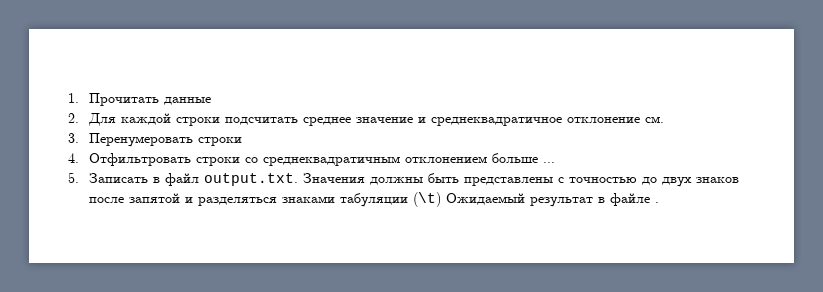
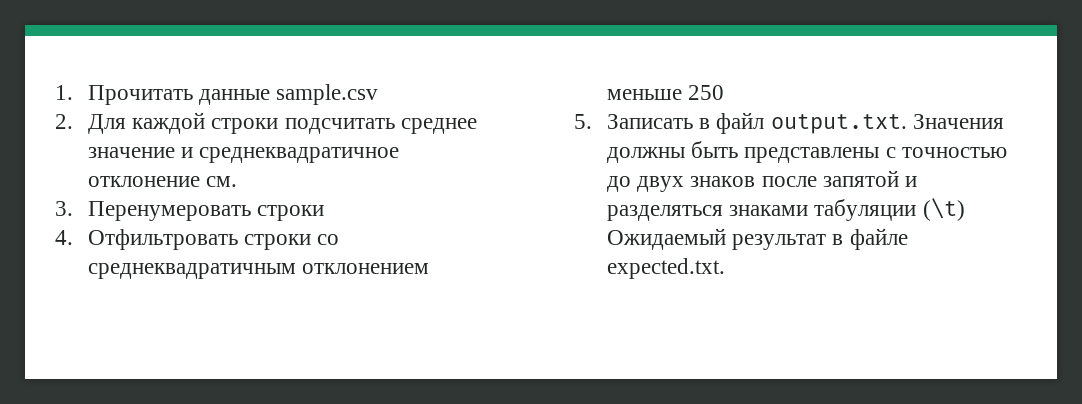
- 1. Прочитать данные
+ 1. Прочитать данные sample.csv
- 4. Отфильтровать строки со среднеквадратичным отклонением больше ...
+ 4. Отфильтровать строки со среднеквадратичным отклонением меньше 250
- 5. Записать в файл output.txt. Значения должны быть представлены с точностью до двух знаков после запятой и разделяться знаками табуляции (\t) Ожидаемый результат в файле .
+ 5. Записать в файл output.txt. Значения должны быть представлены с точностью до двух знаков после запятой и разделяться знаками табуляции (\t) Ожидаемый результат в файле expected.txt.

